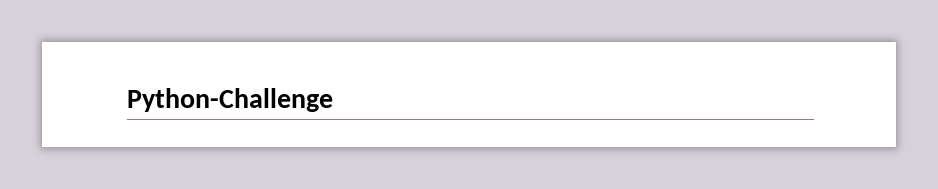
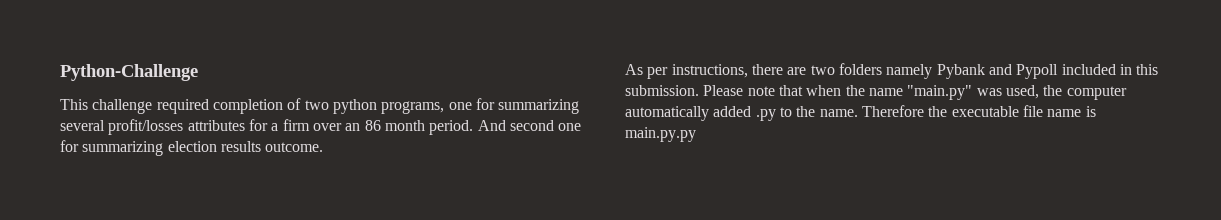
+ This challenge required completion of two python programs, one for summarizing several profit/losses attributes for a firm over an 86 month period. And second one for summarizing election results outcome.
+ As per instructions, there are two folders namely Pybank and Pypoll included in this submission. Please note that when the name "main.py" was used, the computer automatically added .py to the name. Therefore the executable file name is main.py.py

